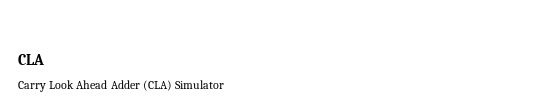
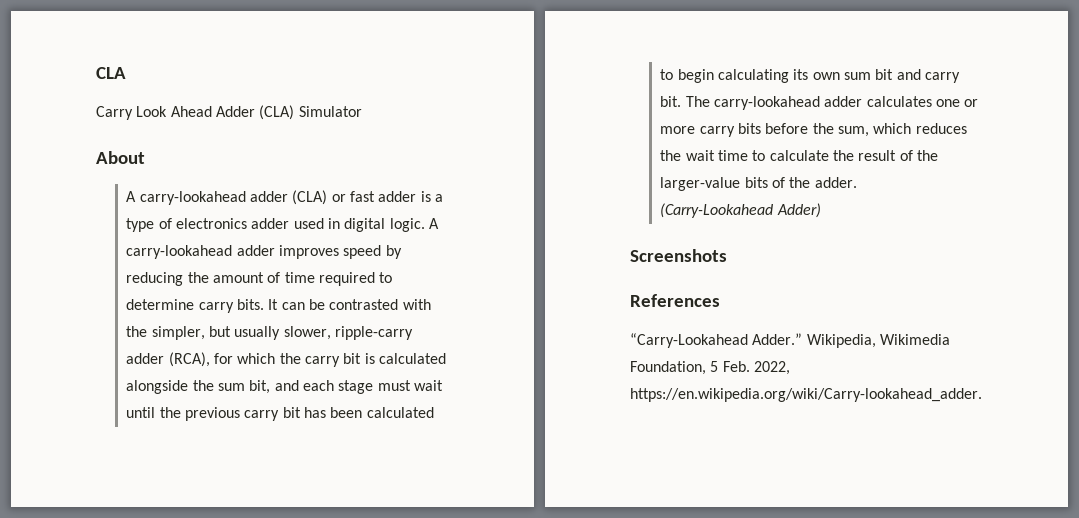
+ About
+ A carry-lookahead adder (CLA) or fast adder is a type of electronics adder used in digital logic. A carry-lookahead adder improves speed by reducing the amount of time required to determine carry bits. It can be contrasted with the simpler, but usually slower, ripple-carry adder (RCA), for which the carry bit is calculated alongside the sum bit, and each stage must wait until the previous carry bit has been calculated to begin calculating its own sum bit and carry bit. The carry-lookahead adder calculates one or more carry bits before the sum, which reduces the wait time to calculate the result of the larger-value bits of the adder.
+ (Carry-Lookahead Adder)
+ Screenshots
+ References
+ “Carry-Lookahead Adder.” Wikipedia, Wikimedia Foundation, 5 Feb. 2022, https://en.wikipedia.org/wiki/Carry-lookahead_adder.

